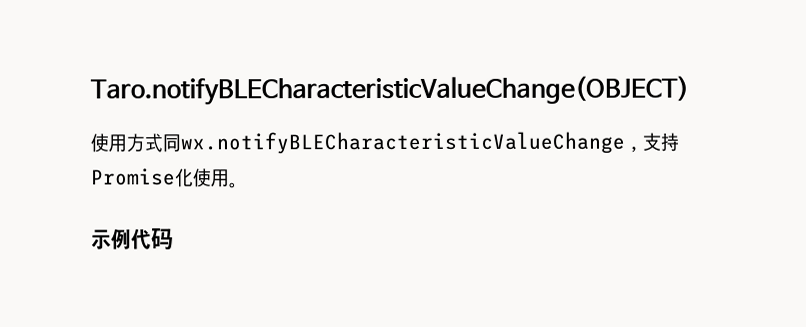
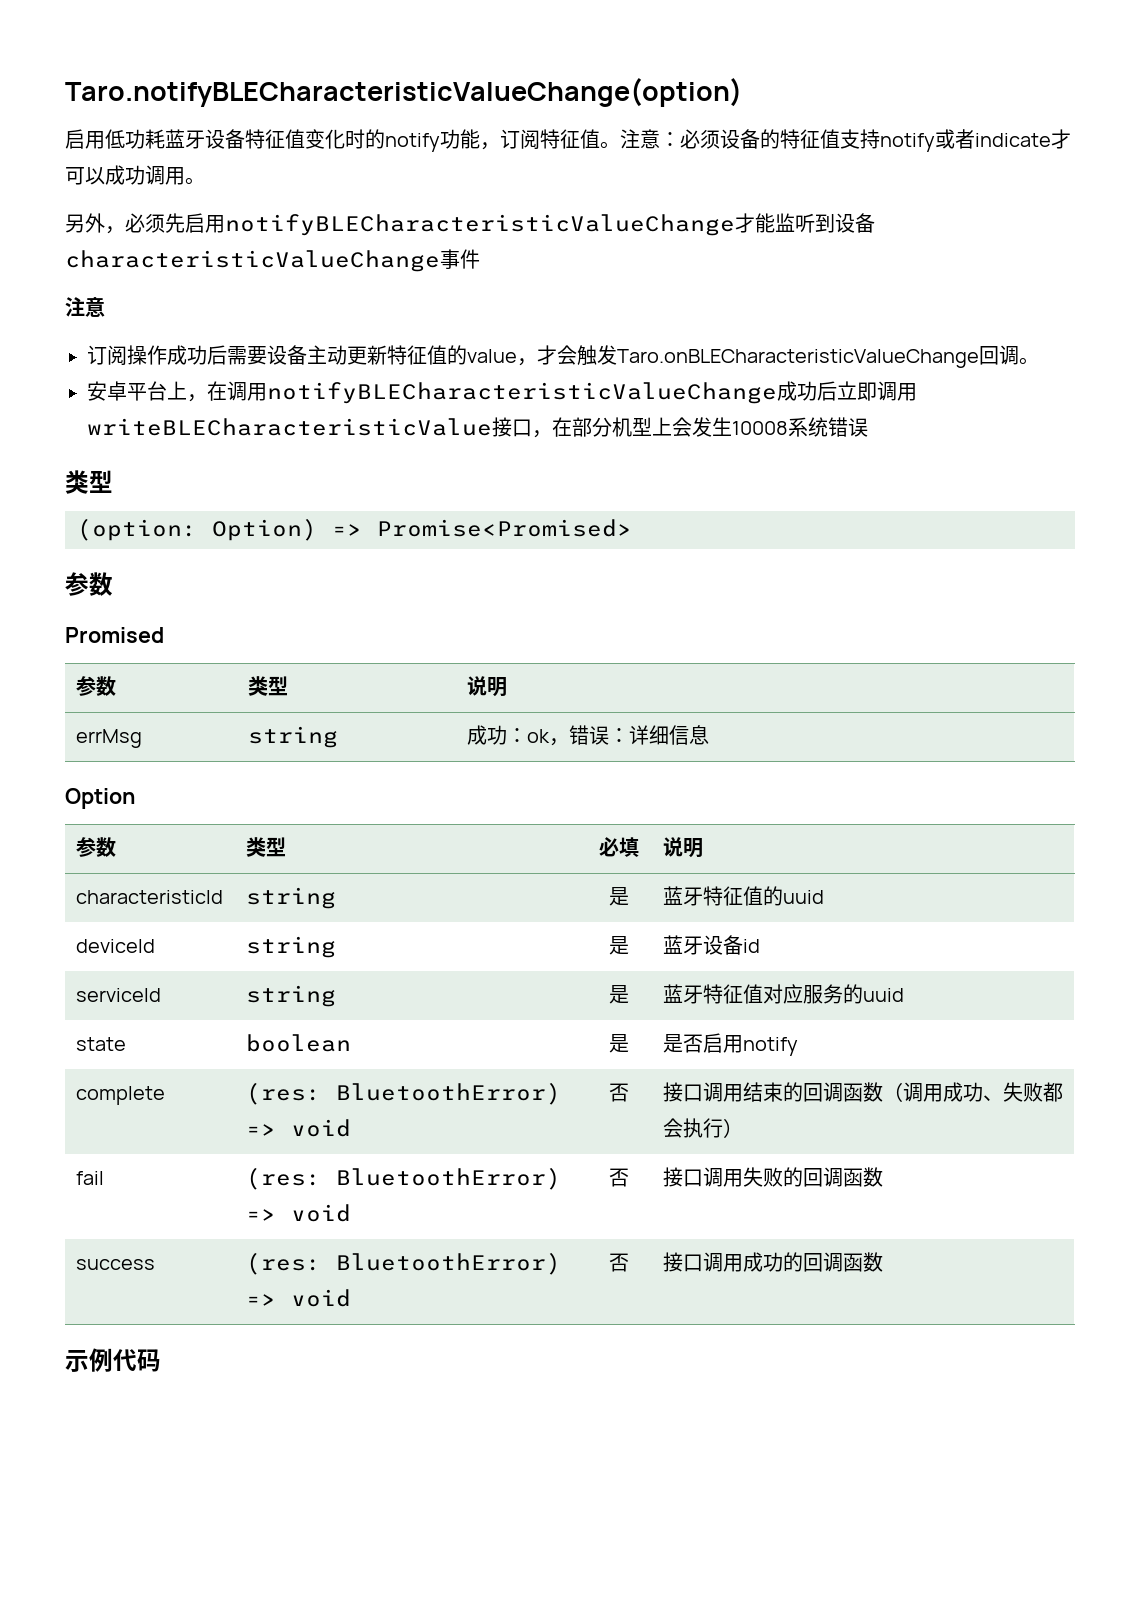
- Taro.notifyBLECharacteristicValueChange(OBJECT)
- 使用方式同wx.notifyBLECharacteristicValueChange，支持Promise化使用。
+ Taro.notifyBLECharacteristicValueChange(option)
+ 启用低功耗蓝牙设备特征值变化时的notify功能，订阅特征值。注意：必须设备的特征值支持notify或者indicate才可以成功调用。
+ 另外，必须先启用notifyBLECharacteristicValueChange才能监听到设备characteristicValueChange事件
+ 注意
+ 订阅操作成功后需要设备主动更新特征值的value，才会触发Taro.onBLECharacteristicValueChange回调。
+ 安卓平台上，在调用notifyBLECharacteristicValueChange成功后立即调用writeBLECharacteristicValue接口，在部分机型上会发生10008系统错误
+ 类型
+ (option: Option) => Promise<Promised>
+ 参数
+ Promised
+ 参数 | 类型 | 说明
+ errMsg | string | 成功：ok，错误：详细信息
+ Option
+ 参数 | 类型 | 必填 | 说明
+ characteristicId | string | 是 | 蓝牙特征值的uuid
+ deviceId | string | 是 | 蓝牙设备id
+ serviceId | string | 是 | 蓝牙特征值对应服务的uuid
+ state | boolean | 是 | 是否启用notify
+ complete | (res: BluetoothError) => void | 否 | 接口调用结束的回调函数（调用成功、失败都会执行）
+ fail | (res: BluetoothError) => void | 否 | 接口调用失败的回调函数
+ success | (res: BluetoothError) => void | 否 | 接口调用成功的回调函数

